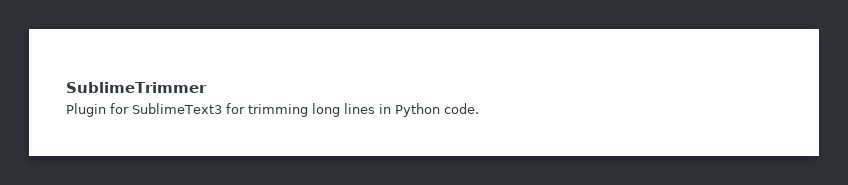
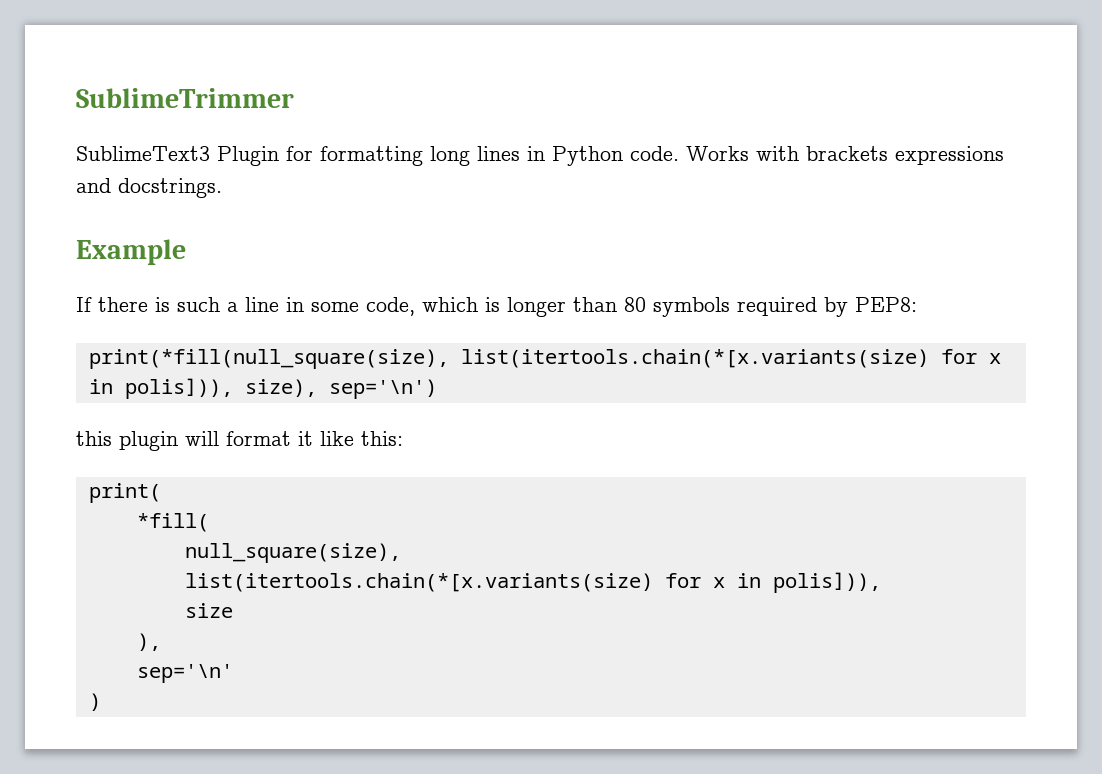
- Plugin for SublimeText3 for trimming long lines in Python code.
+ SublimeText3 Plugin for formatting long lines in Python code.
+ Works with brackets expressions and docstrings.
+ Example
+ If there is such a line in some code, which is longer than 80 symbols required by PEP8:
+ print(*fill(null_square(size), list(itertools.chain(*[x.variants(size) for x in polis])), size), sep='\n')
+ this plugin will format it like this:
+ print(
+ *fill(
+ null_square(size),
+ list(itertools.chain(*[x.variants(size) for x in polis])),
+ size
+ ),
+ sep='\n'
+ )

